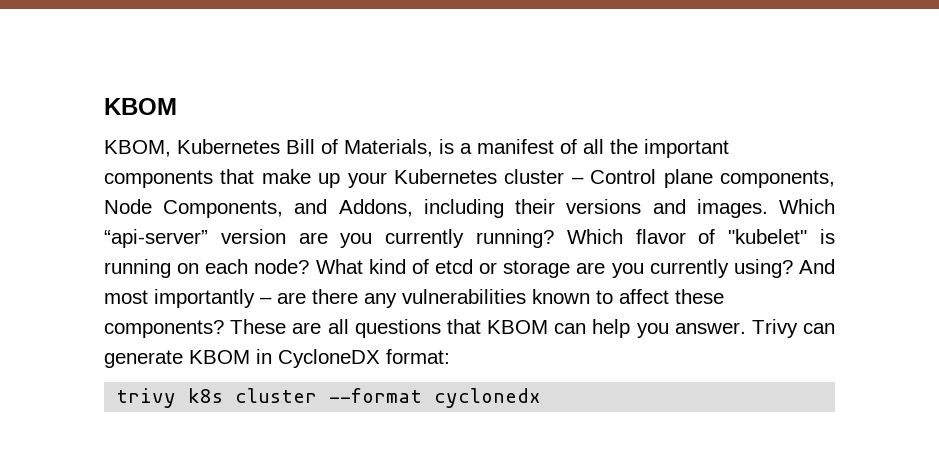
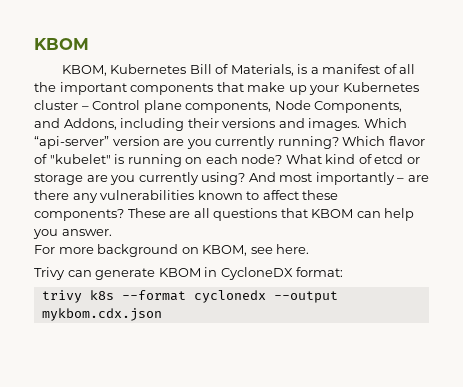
- These are all questions that KBOM can help you answer. Trivy can generate KBOM in CycloneDX format:
+ These are all questions that KBOM can help you answer.
+ For more background on KBOM, see here.
+ Trivy can generate KBOM in CycloneDX format:
- trivy k8s cluster --format cyclonedx
+ trivy k8s --format cyclonedx --output mykbom.cdx.json

